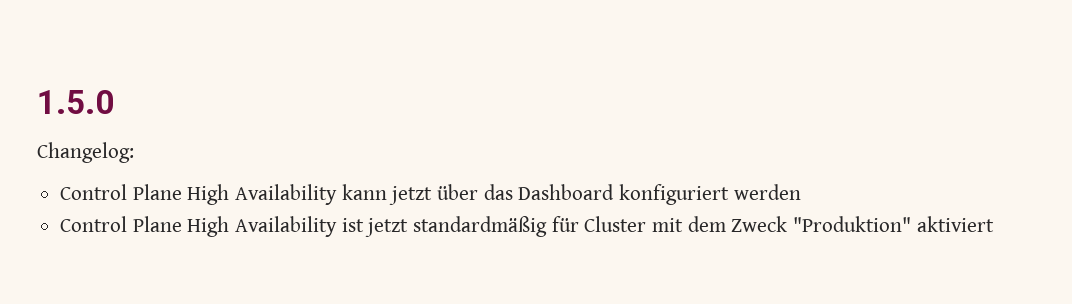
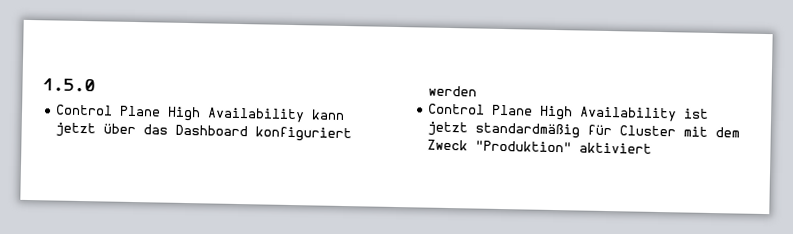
- Changelog:

